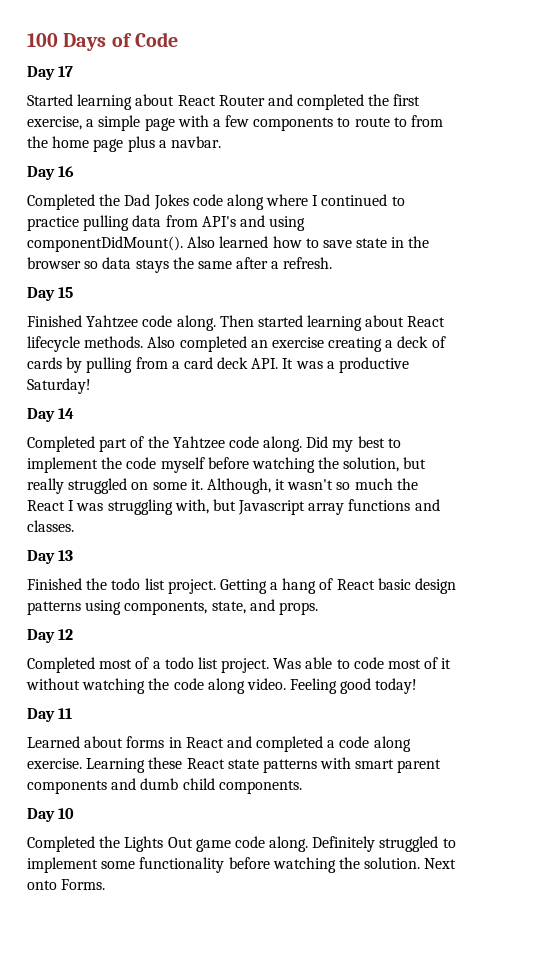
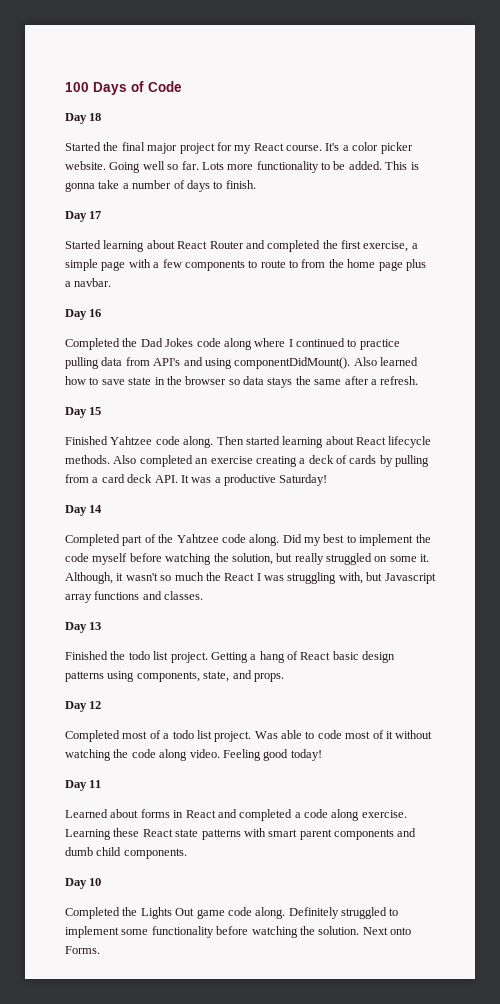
+ Day 18
+ Started the final major project for my React course. It's a color picker website. Going well so far. Lots more functionality to be added. This is gonna take a number of days to finish.

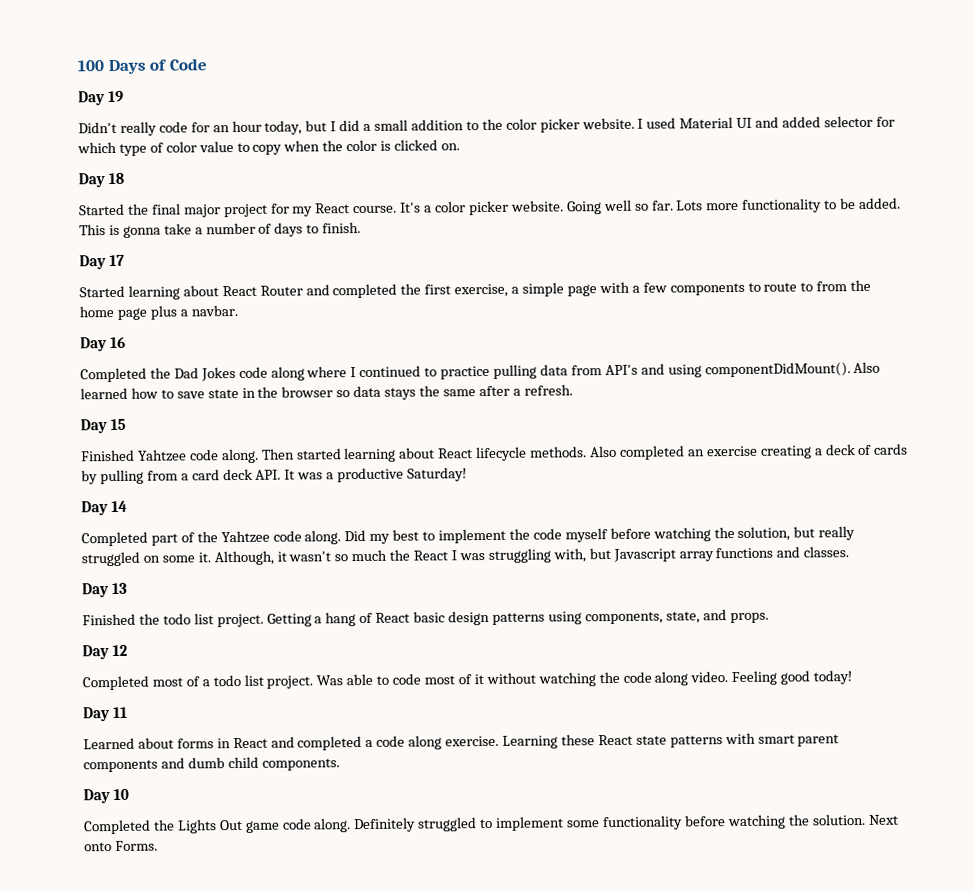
+ Day 19
+ Didn't really code for an hour today, but I did a small addition to the color picker website. I used Material UI and added selector for which type of color value to copy when the color is clicked on.

